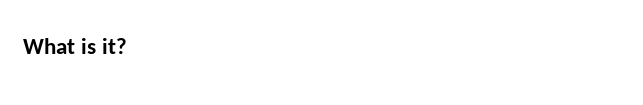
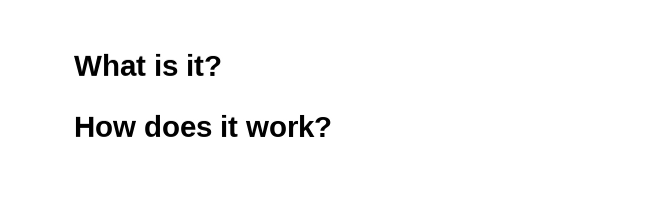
+ How does it work?

